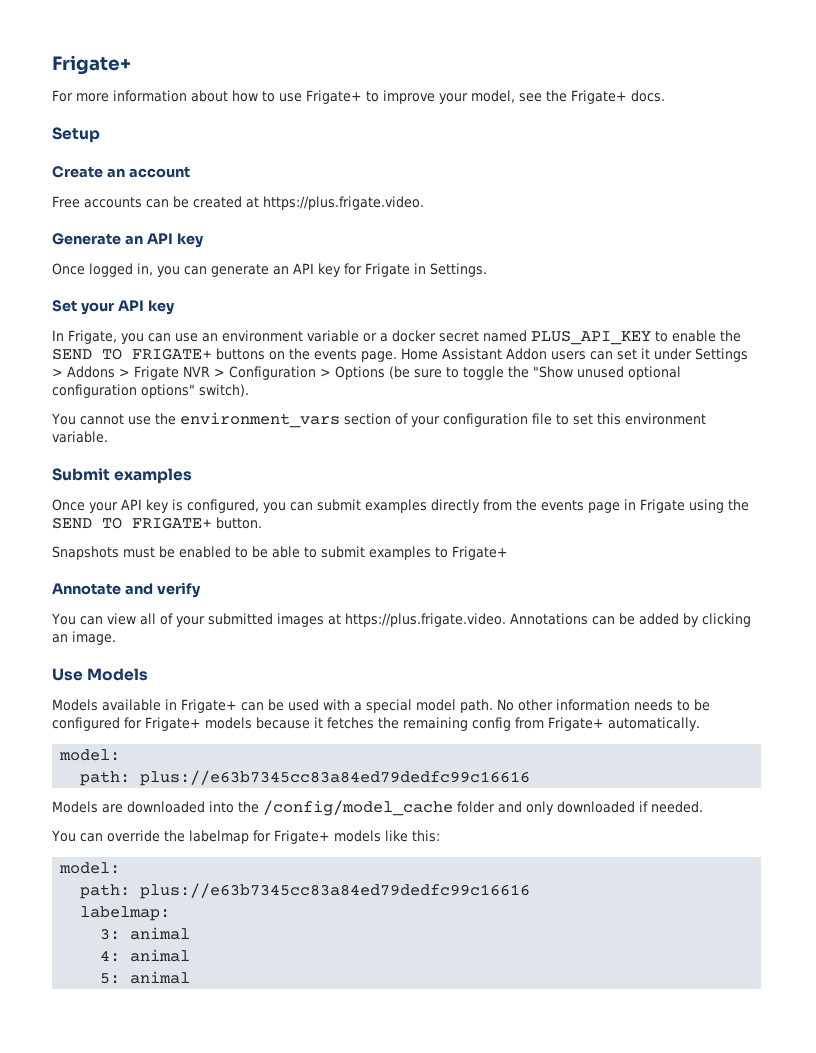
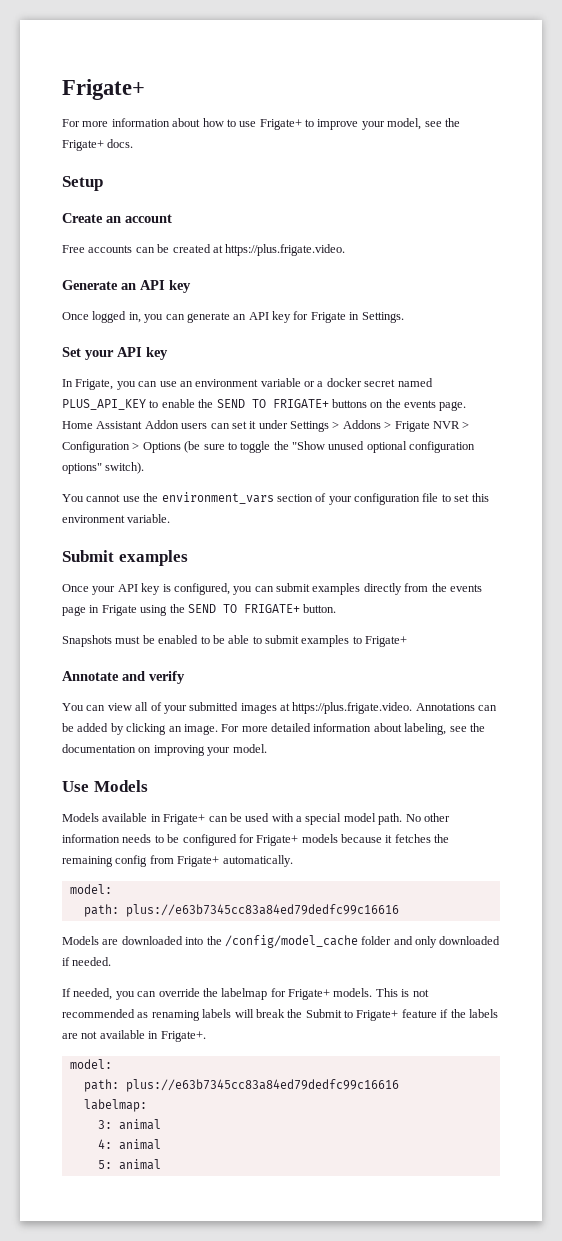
+ For more detailed information about labeling, see the documentation on improving your model.
- You can override the labelmap for Frigate+ models like this:
+ If needed, you can override the labelmap for Frigate+ models. This is not recommended as renaming labels will break the Submit to Frigate+ feature if the labels are not available in Frigate+.

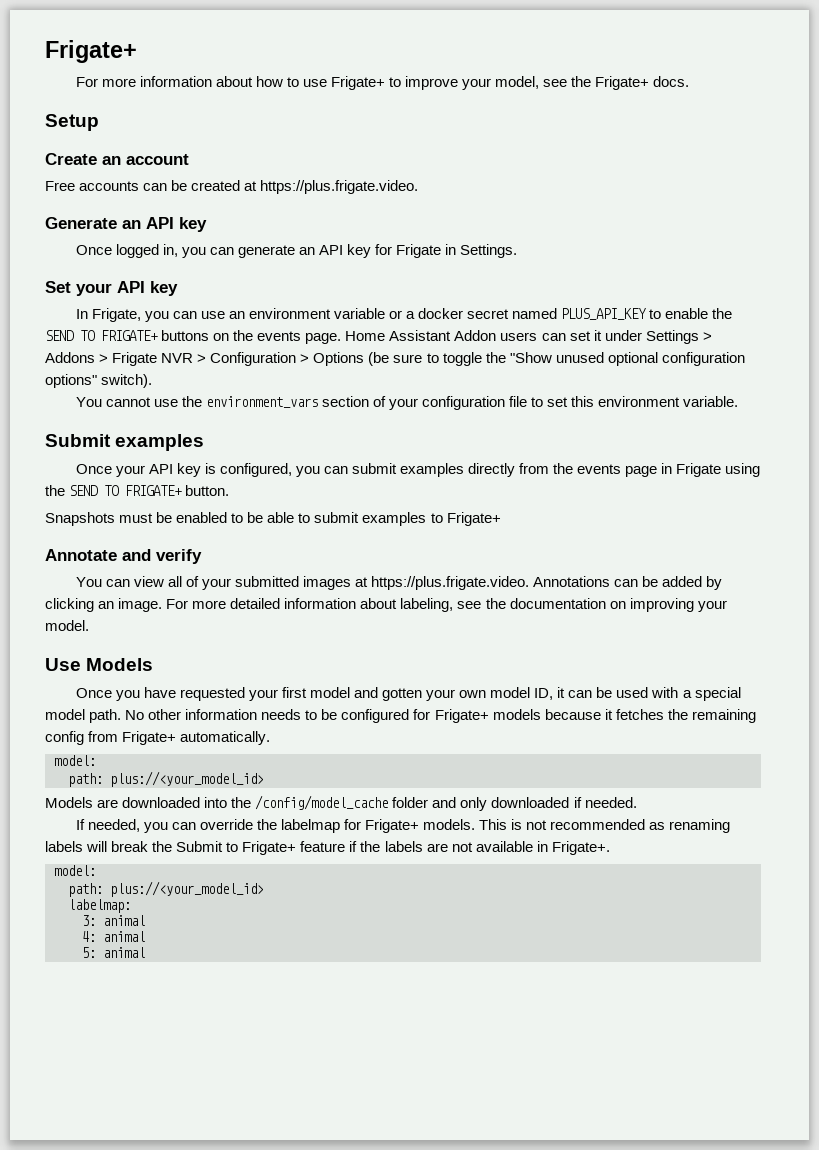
- Models available in Frigate+ can be used with a special model path.
+ Once you have requested your first model and gotten your own model ID, it can be used with a special model path.
  No other information needs to be configured for Frigate+ models because it fetches the remaining config from Frigate+ automatically.
  model:
- path: plus://e63b7345cc83a84ed79dedfc99c16616
+ path: plus://<your_model_id>
  This is not recommended as renaming labels will break the Submit to Frigate+ feature if the labels are not available in Frigate+.
  model:
- path: plus://e63b7345cc83a84ed79dedfc99c16616
+ path: plus://<your_model_id>

